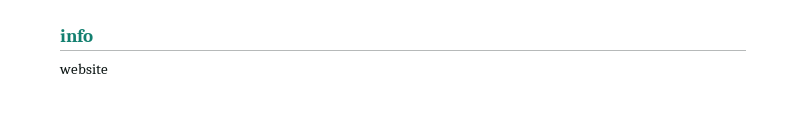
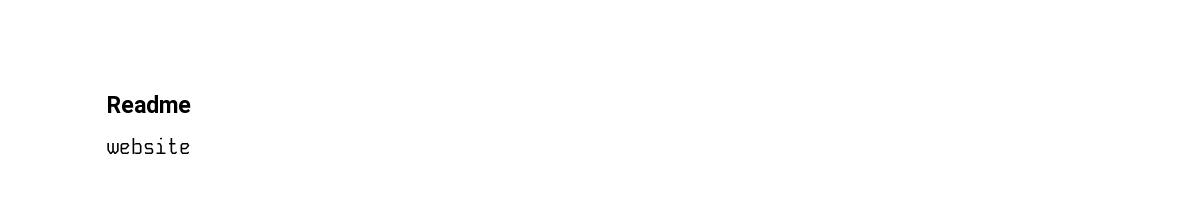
- info
+ Readme

